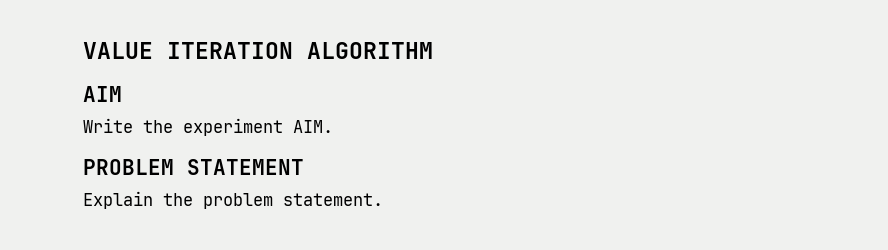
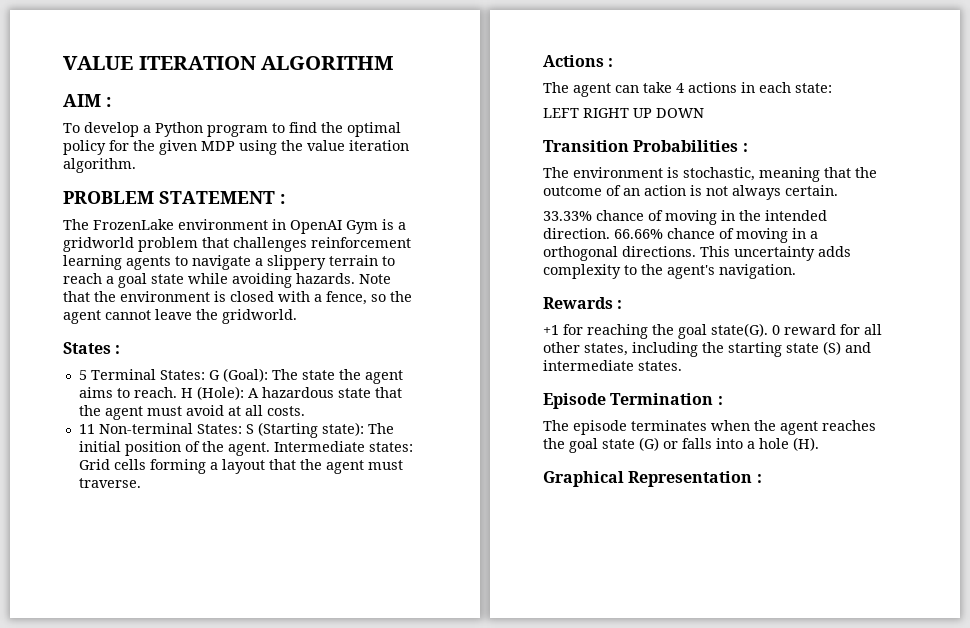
- AIM
- Write the experiment AIM.
- PROBLEM STATEMENT
- Explain the problem statement.
+ AIM :
+ To develop a Python program to find the optimal policy for the given MDP using the value iteration algorithm.
+ PROBLEM STATEMENT :
+ The FrozenLake environment in OpenAI Gym is a gridworld problem that challenges reinforcement learning agents to navigate a slippery terrain to reach a goal state while avoiding hazards. Note that the environment is closed with a fence, so the agent cannot leave the gridworld.
+ States :
+ 5 Terminal States: G (Goal): The state the agent aims to reach. H (Hole): A hazardous state that the agent must avoid at all costs.
+ 11 Non-terminal States: S (Starting state): The initial position of the agent. Intermediate states: Grid cells forming a layout that the agent must traverse.
+ Actions :
+ The agent can take 4 actions in each state:
+ LEFT RIGHT UP DOWN
+ Transition Probabilities :
+ The environment is stochastic, meaning that the outcome of an action is not always certain.
+ 33.33% chance of moving in the intended direction. 66.66% chance of moving in a orthogonal directions. This uncertainty adds complexity to the agent's navigation.
+ Rewards :
+ +1 for reaching the goal state(G). 0 reward for all other states, including the starting state (S) and intermediate states.
+ Episode Termination :
+ The episode terminates when the agent reaches the goal state (G) or falls into a hole (H).
+ Graphical Representation :

